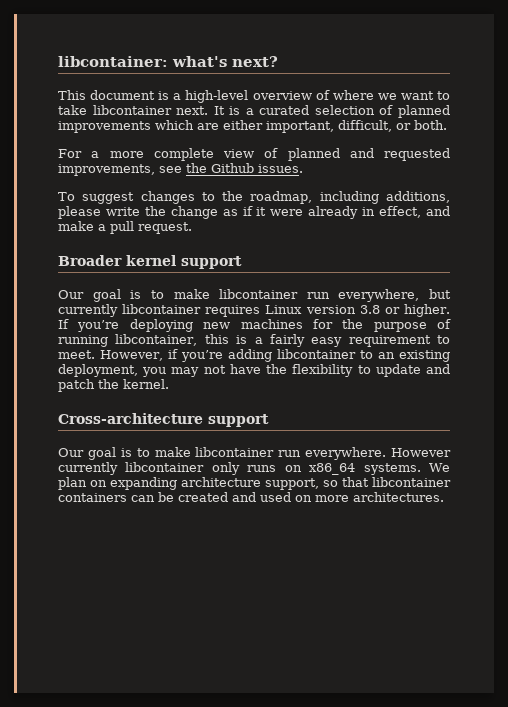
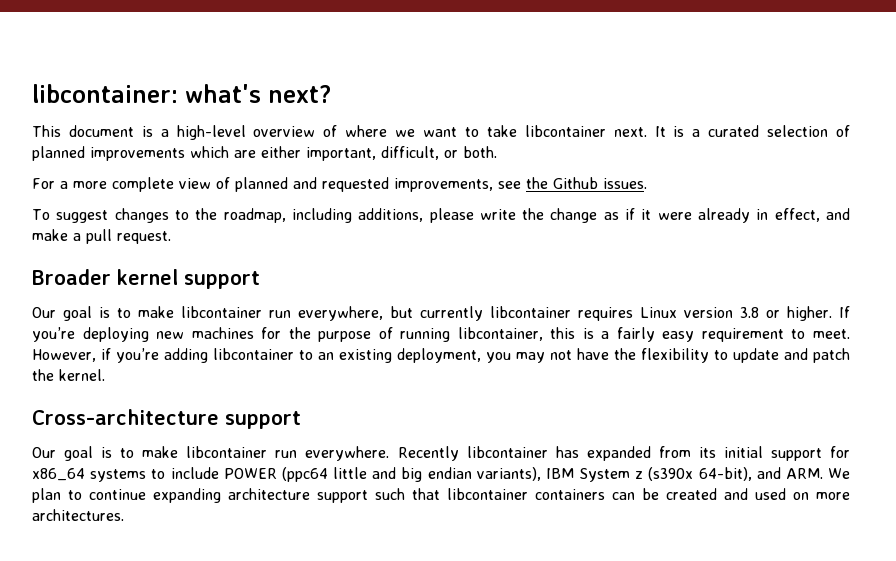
- However currently libcontainer only runs on x86_64 systems. We plan on expanding architecture support, so that libcontainer containers can be created and used on more architectures.
+ Recently libcontainer has expanded from its initial support for x86_64 systems to include POWER (ppc64 little and big endian variants), IBM System z (s390x 64-bit), and ARM. We plan to continue expanding architecture support such that libcontainer containers can be created and used on more architectures.

